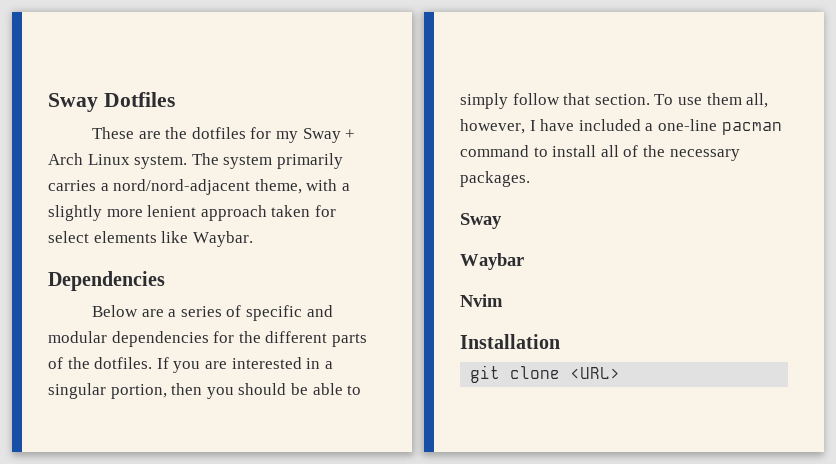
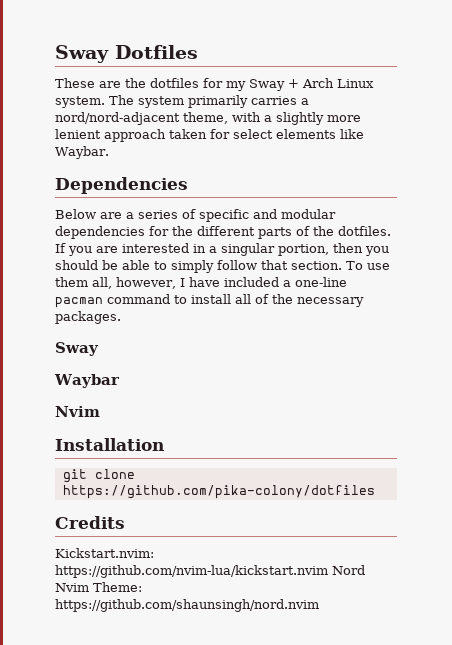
- git clone <URL>
+ git clone https://github.com/pika-colony/dotfiles
+ Credits
+ Kickstart.nvim: https://github.com/nvim-lua/kickstart.nvim Nord Nvim Theme: https://github.com/shaunsingh/nord.nvim

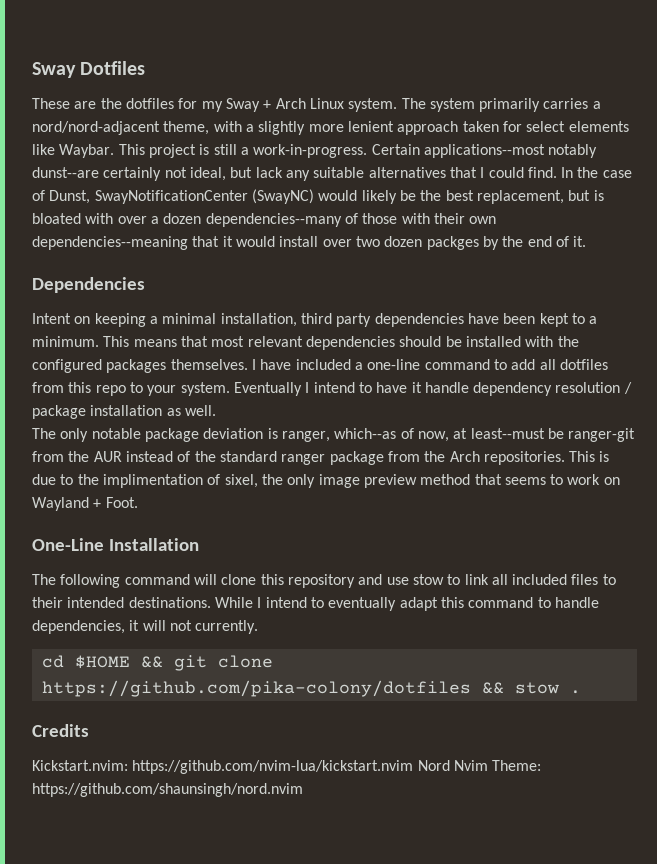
- The system primarily carries a nord/nord-adjacent theme, with a slightly more lenient approach taken for select elements like Waybar.
+ The system primarily carries a nord/nord-adjacent theme, with a slightly more lenient approach taken for select elements like Waybar. This project is still a work-in-progress. Certain applications--most notably dunst--are certainly not ideal, but lack any suitable alternatives that I could find. In the case of Dunst, SwayNotificationCenter (SwayNC) would likely be the best replacement, but is bloated with over a dozen dependencies--many of those with their own dependencies--meaning that it would install over two dozen packges by the end of it.
  Dependencies
- Below are a series of specific and modular dependencies for the different parts of the dotfiles. If you are interested in a singular portion, then you should be able to simply follow that section. To use them all, however, I have included a one-line pacman command to install all of the necessary packages.
- Sway
- Waybar
- Nvim
- Installation
- git clone https://github.com/pika-colony/dotfiles
+ Intent on keeping a minimal installation, third party dependencies have been kept to a minimum. This means that most relevant dependencies should be installed with the configured packages themselves. I have included a one-line command to add all dotfiles from this repo to your system. Eventually I intend to have it handle dependency resolution / package installation as well.
+ The only notable package deviation is ranger, which--as of now, at least--must be ranger-git from the AUR instead of the standard ranger package from the Arch repositories. This is due to the implimentation of sixel, the only image preview method that seems to work on Wayland + Foot.
+ One-Line Installation
+ The following command will clone this repository and use stow to link all included files to their intended destinations. While I intend to eventually adapt this command to handle dependencies, it will not currently.
+ cd $HOME && git clone https://github.com/pika-colony/dotfiles && stow .

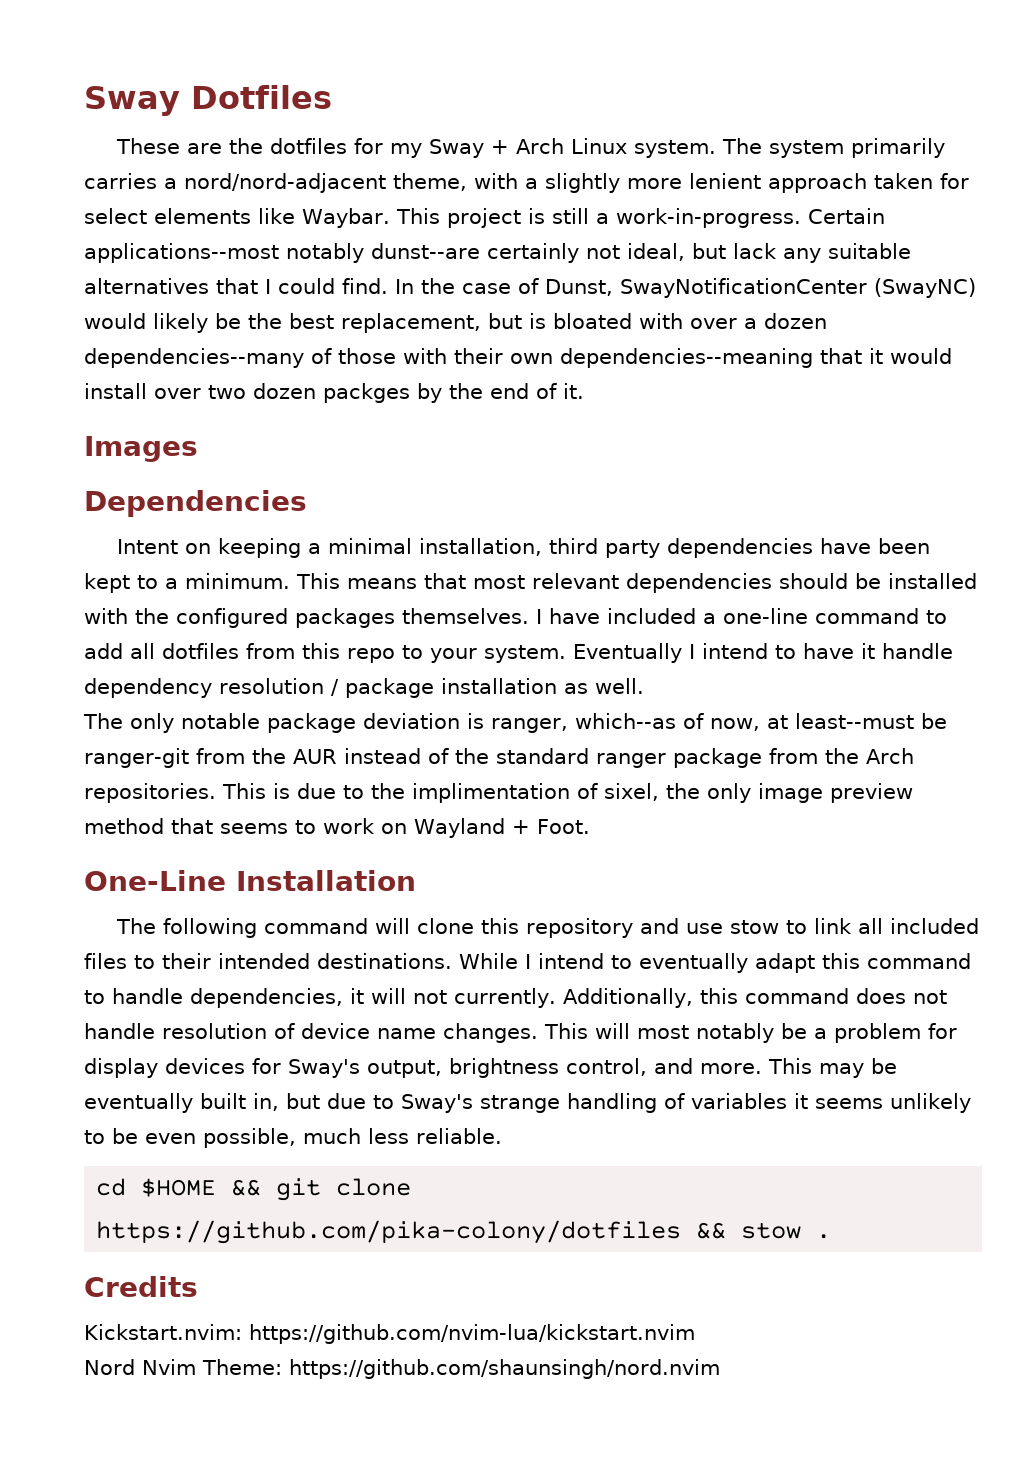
+ Images
+ Additionally, this command does not handle resolution of device name changes. This will most notably be a problem for display devices for Sway's output, brightness control, and more. This may be eventually built in, but due to Sway's strange handling of variables it seems unlikely to be even possible, much less reliable.
- Kickstart.nvim: https://github.com/nvim-lua/kickstart.nvim Nord Nvim Theme: https://github.com/shaunsingh/nord.nvim
+ Kickstart.nvim: https://github.com/nvim-lua/kickstart.nvim
+ Nord Nvim Theme: https://github.com/shaunsingh/nord.nvim

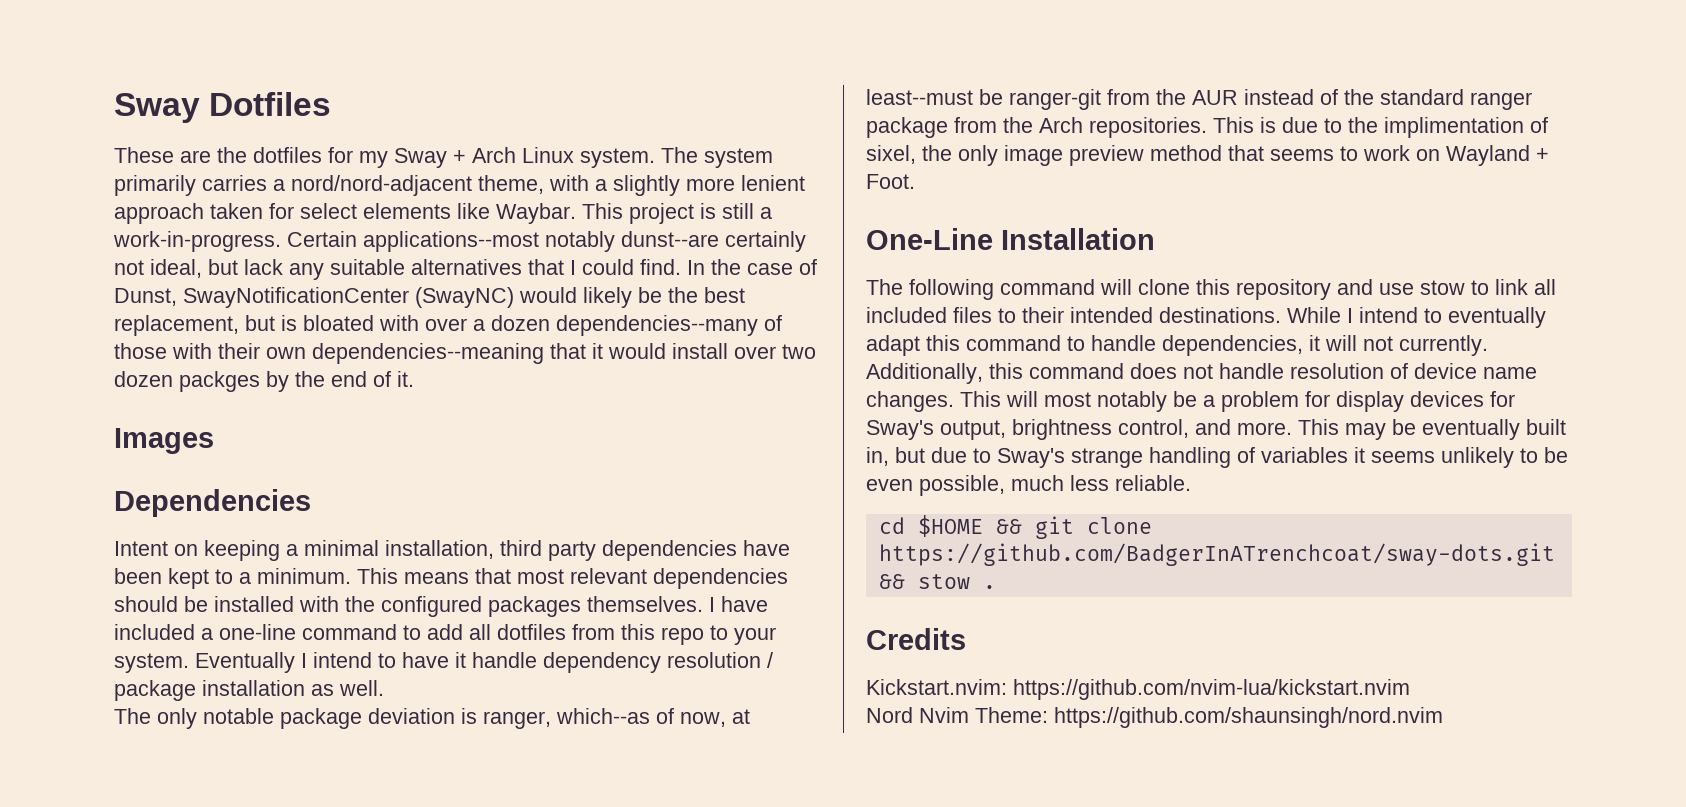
- cd $HOME && git clone https://github.com/pika-colony/dotfiles && stow .
+ cd $HOME && git clone https://github.com/BadgerInATrenchcoat/sway-dots.git && stow .

